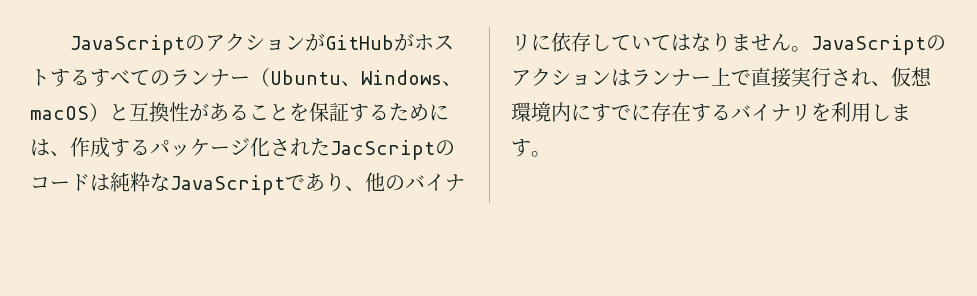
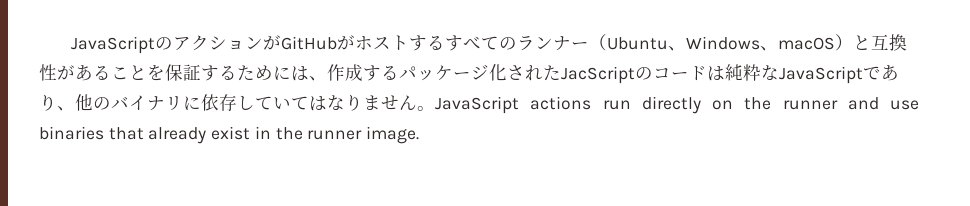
- JavaScriptのアクションはランナー上で直接実行され、仮想環境内にすでに存在するバイナリを利用します。
+ JavaScript actions run directly on the runner and use binaries that already exist in the runner image.

